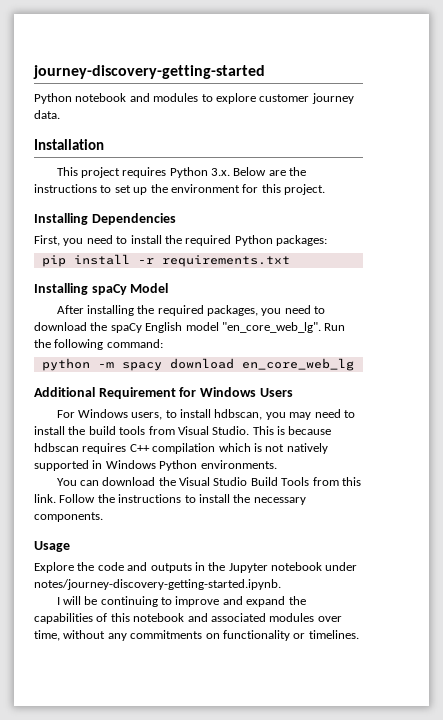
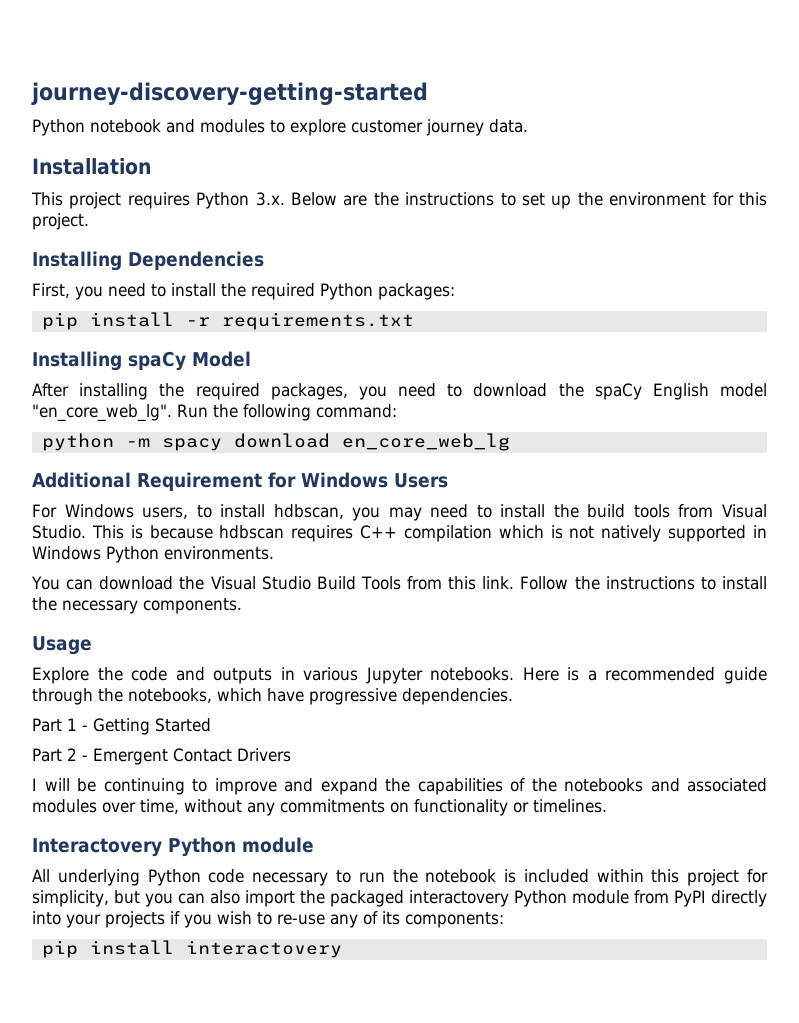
- Explore the code and outputs in the Jupyter notebook under notes/journey-discovery-getting-started.ipynb.
+ Explore the code and outputs in various Jupyter notebooks. Here is a recommended guide through the notebooks, which have progressive dependencies.
+ Part 1 - Getting Started
+ Part 2 - Emergent Contact Drivers
- I will be continuing to improve and expand the capabilities of this notebook and associated modules over time, without any commitments on functionality or timelines.
+ I will be continuing to improve and expand the capabilities of the notebooks and associated modules over time, without any commitments on functionality or timelines.
+ Interactovery Python module
+ All underlying Python code necessary to run the notebook is included within this project for simplicity, but you can also import the packaged interactovery Python module from PyPI directly into your projects if you wish to re-use any of its components:
+ pip install interactovery

